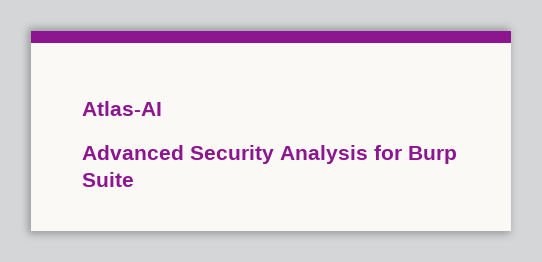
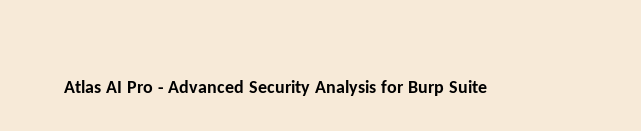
- Atlas-AI
- Advanced Security Analysis for Burp Suite
+ Atlas AI Pro - Advanced Security Analysis for Burp Suite

